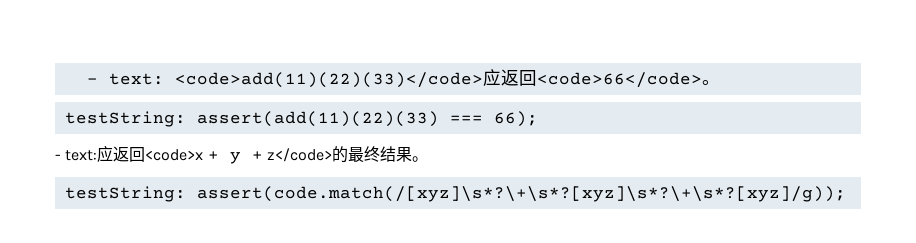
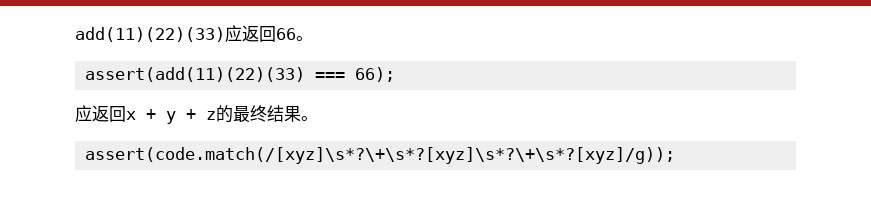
- - text: <code>add(11)(22)(33)</code>应返回<code>66</code>。
- testString: assert(add(11)(22)(33) === 66);
+ add(11)(22)(33)应返回66。
+ assert(add(11)(22)(33) === 66);
- - text:应返回<code>x + y + z</code>的最终结果。
+ 应返回x + y + z的最终结果。
- testString: assert(code.match(/[xyz]\s*?\+\s*?[xyz]\s*?\+\s*?[xyz]/g));
+ assert(code.match(/[xyz]\s*?\+\s*?[xyz]\s*?\+\s*?[xyz]/g));

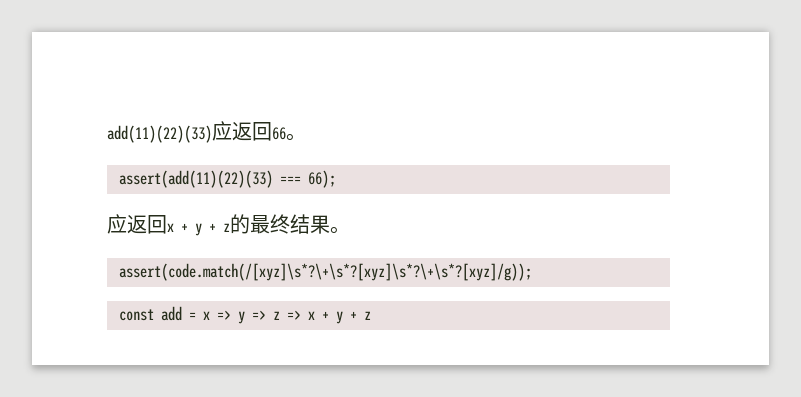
+ const add = x => y => z => x + y + z

